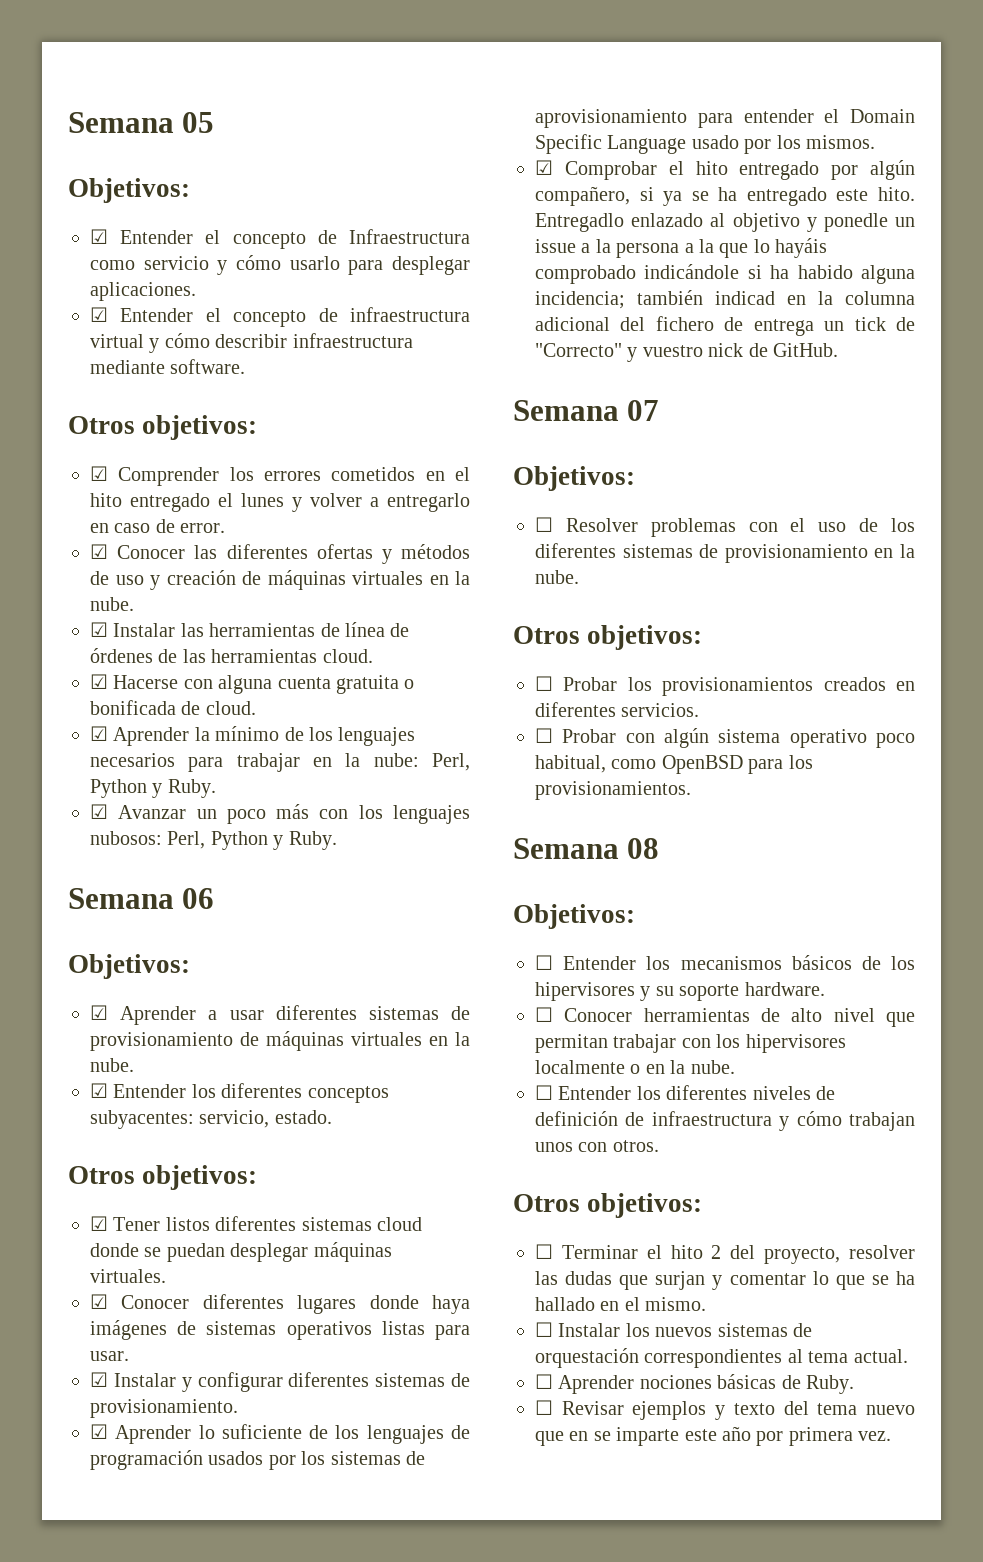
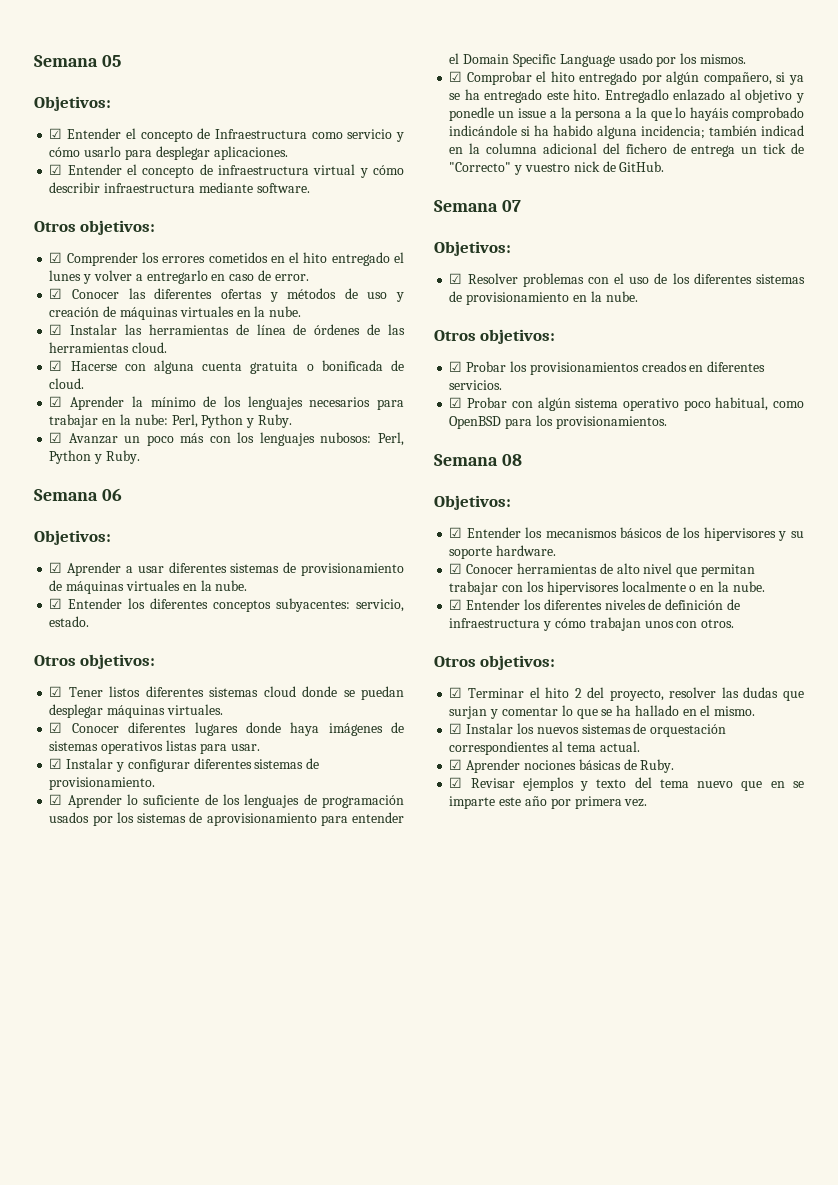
- ☐ Resolver problemas con el uso de los diferentes sistemas de provisionamiento en la nube.
+ ☑ Resolver problemas con el uso de los diferentes sistemas de provisionamiento en la nube.
- ☐ Probar los provisionamientos creados en diferentes servicios.
+ ☑ Probar los provisionamientos creados en diferentes servicios.
- ☐ Probar con algún sistema operativo poco habitual, como OpenBSD para los provisionamientos.
+ ☑ Probar con algún sistema operativo poco habitual, como OpenBSD para los provisionamientos.
- ☐ Entender los mecanismos básicos de los hipervisores y su soporte hardware.
+ ☑ Entender los mecanismos básicos de los hipervisores y su soporte hardware.
- ☐ Conocer herramientas de alto nivel que permitan trabajar con los hipervisores localmente o en la nube.
+ ☑ Conocer herramientas de alto nivel que permitan trabajar con los hipervisores localmente o en la nube.
- ☐ Entender los diferentes niveles de definición de infraestructura y cómo trabajan unos con otros.
+ ☑ Entender los diferentes niveles de definición de infraestructura y cómo trabajan unos con otros.
- ☐ Terminar el hito 2 del proyecto, resolver las dudas que surjan y comentar lo que se ha hallado en el mismo.
+ ☑ Terminar el hito 2 del proyecto, resolver las dudas que surjan y comentar lo que se ha hallado en el mismo.
- ☐ Instalar los nuevos sistemas de orquestación correspondientes al tema actual.
+ ☑ Instalar los nuevos sistemas de orquestación correspondientes al tema actual.
- ☐ Aprender nociones básicas de Ruby.
+ ☑ Aprender nociones básicas de Ruby.
- ☐ Revisar ejemplos y texto del tema nuevo que en se imparte este año por primera vez.
+ ☑ Revisar ejemplos y texto del tema nuevo que en se imparte este año por primera vez.

